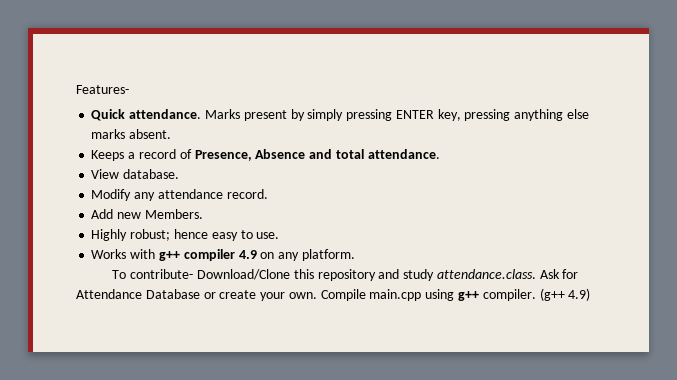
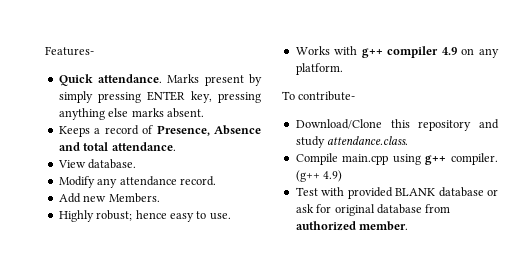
- To contribute- Download/Clone this repository and study attendance.class. Ask for Attendance Database or create your own. Compile main.cpp using g++ compiler.
+ To contribute-
+ Download/Clone this repository and study attendance.class.
+ Compile main.cpp using g++ compiler.
+ Test with provided BLANK database or ask for original database from authorized member.

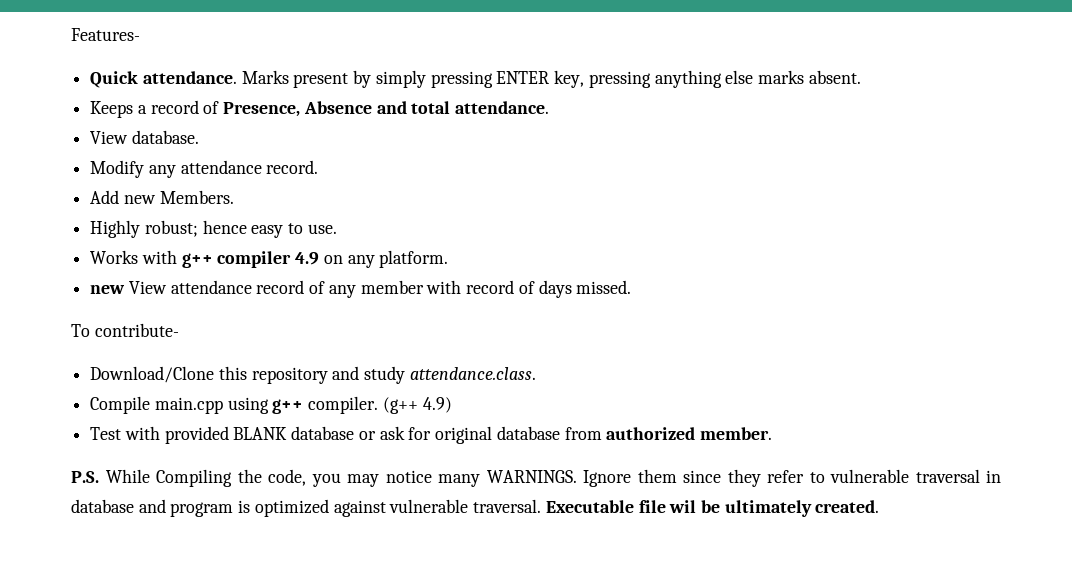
+ new View attendance record of any member with record of days missed.
+ P.S. While Compiling the code, you may notice many WARNINGS. Ignore them since they refer to vulnerable traversal in database and program is optimized against vulnerable traversal. Executable file wil be ultimately created.

